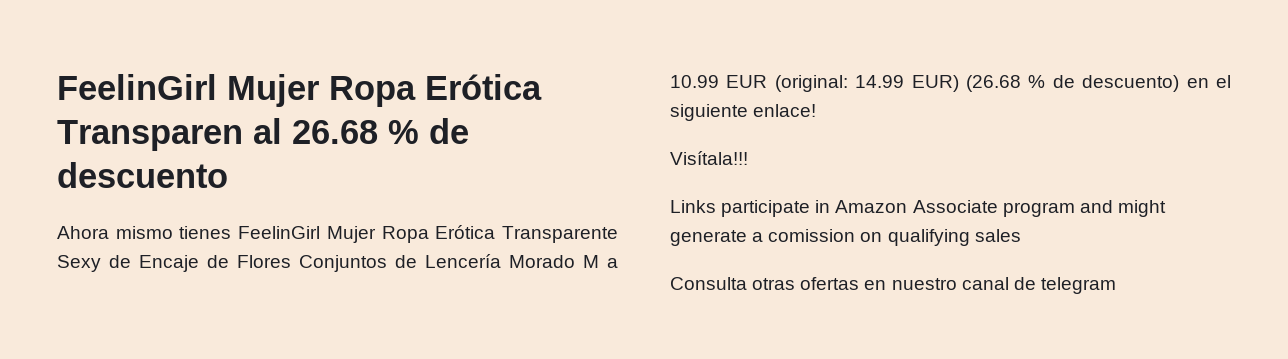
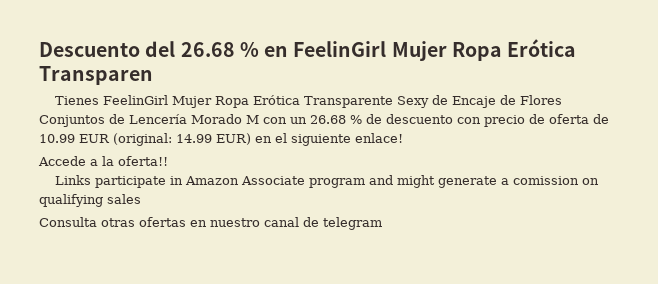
- FeelinGirl Mujer Ropa Erótica Transparen al 26.68 % de descuento
- Ahora mismo tienes FeelinGirl Mujer Ropa Erótica Transparente Sexy de Encaje de Flores Conjuntos de Lencería Morado M a 10.99 EUR (original: 14.99 EUR) (26.68 % de descuento) en el siguiente enlace!
+ Descuento del 26.68 % en FeelinGirl Mujer Ropa Erótica Transparen
+ Tienes FeelinGirl Mujer Ropa Erótica Transparente Sexy de Encaje de Flores Conjuntos de Lencería Morado M con un 26.68 % de descuento con precio de oferta de 10.99 EUR (original: 14.99 EUR) en el siguiente enlace!
- Visítala!!!
+ Accede a la oferta!!

